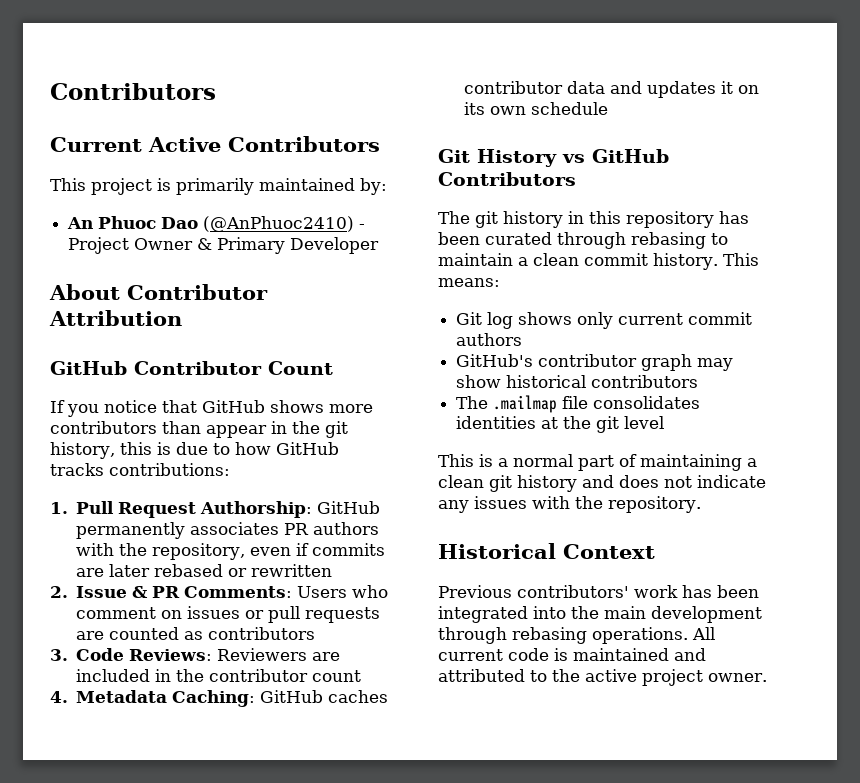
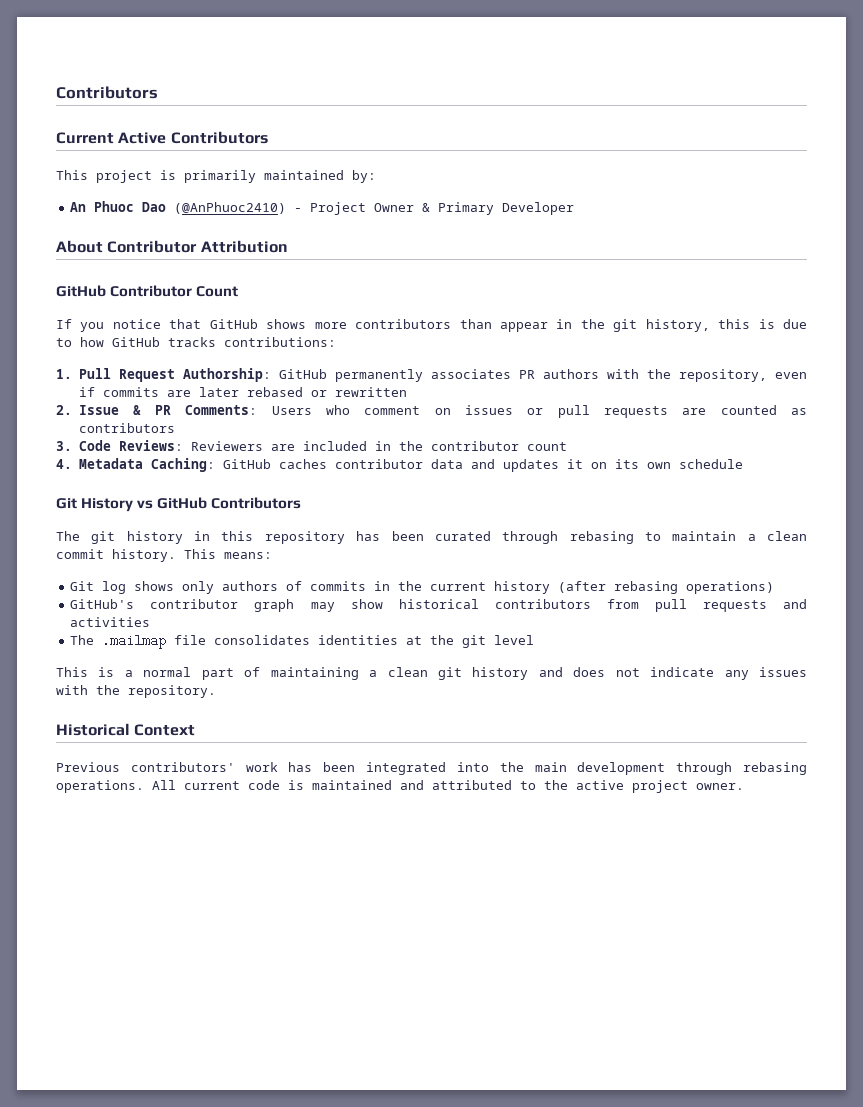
- Git log shows only current commit authors
+ Git log shows only authors of commits in the current history (after rebasing operations)
- GitHub's contributor graph may show historical contributors
+ GitHub's contributor graph may show historical contributors from pull requests and activities

